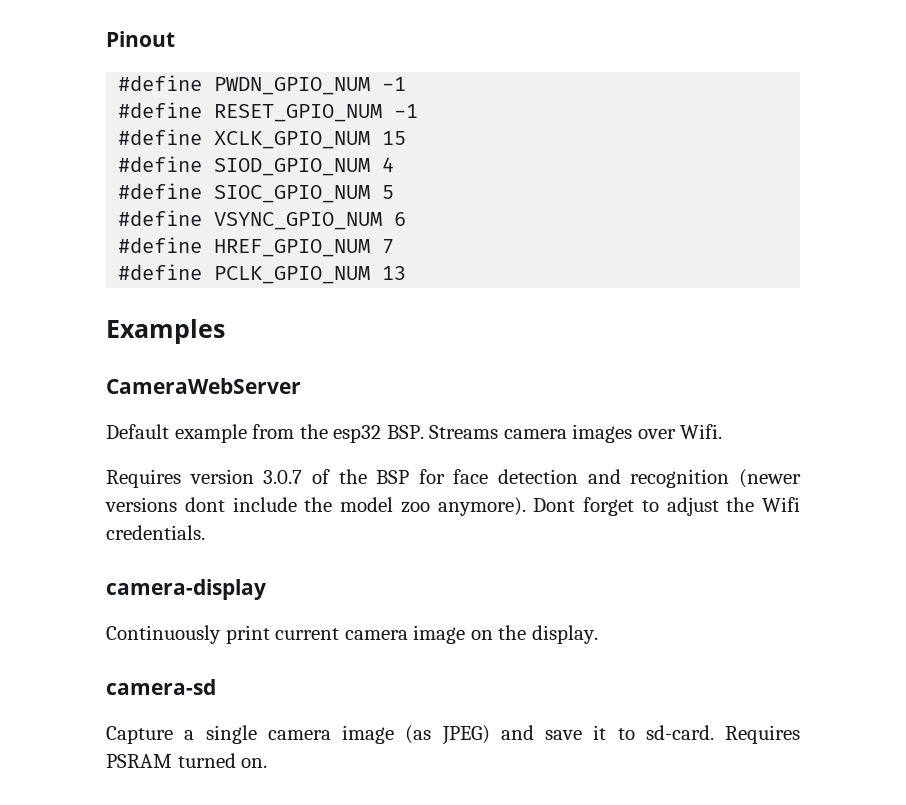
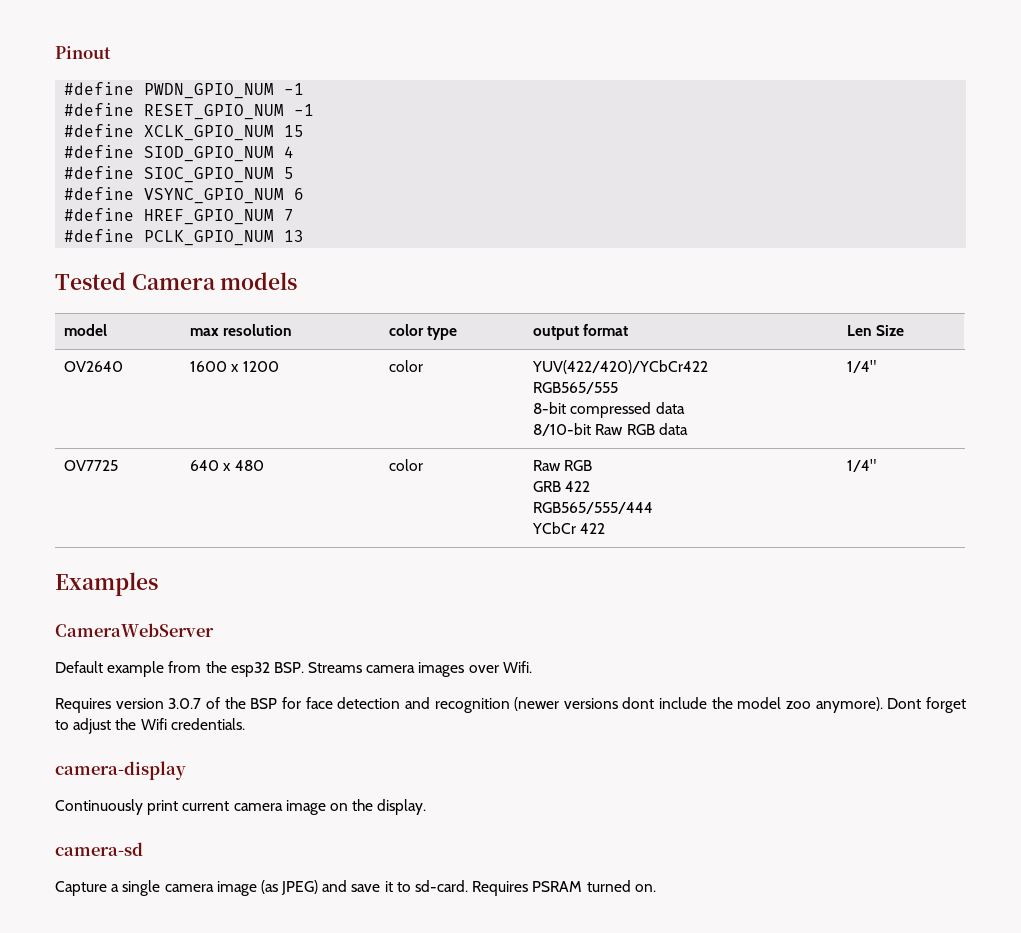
+ Tested Camera models
+ model | max resolution | color type | output format | Len Size
+ OV2640 | 1600 x 1200 | color | YUV(422/420)/YCbCr422
+ RGB565/555
+ 8-bit compressed data
+ 8/10-bit Raw RGB data | 1/4"
+ OV7725 | 640 x 480 | color | Raw RGB
+ GRB 422
+ RGB565/555/444
+ YCbCr 422 | 1/4"

